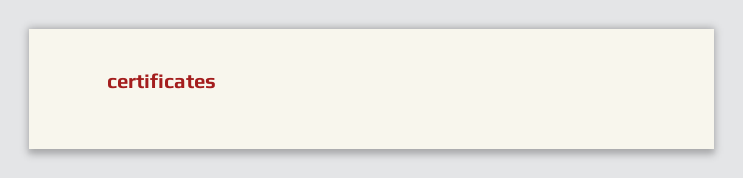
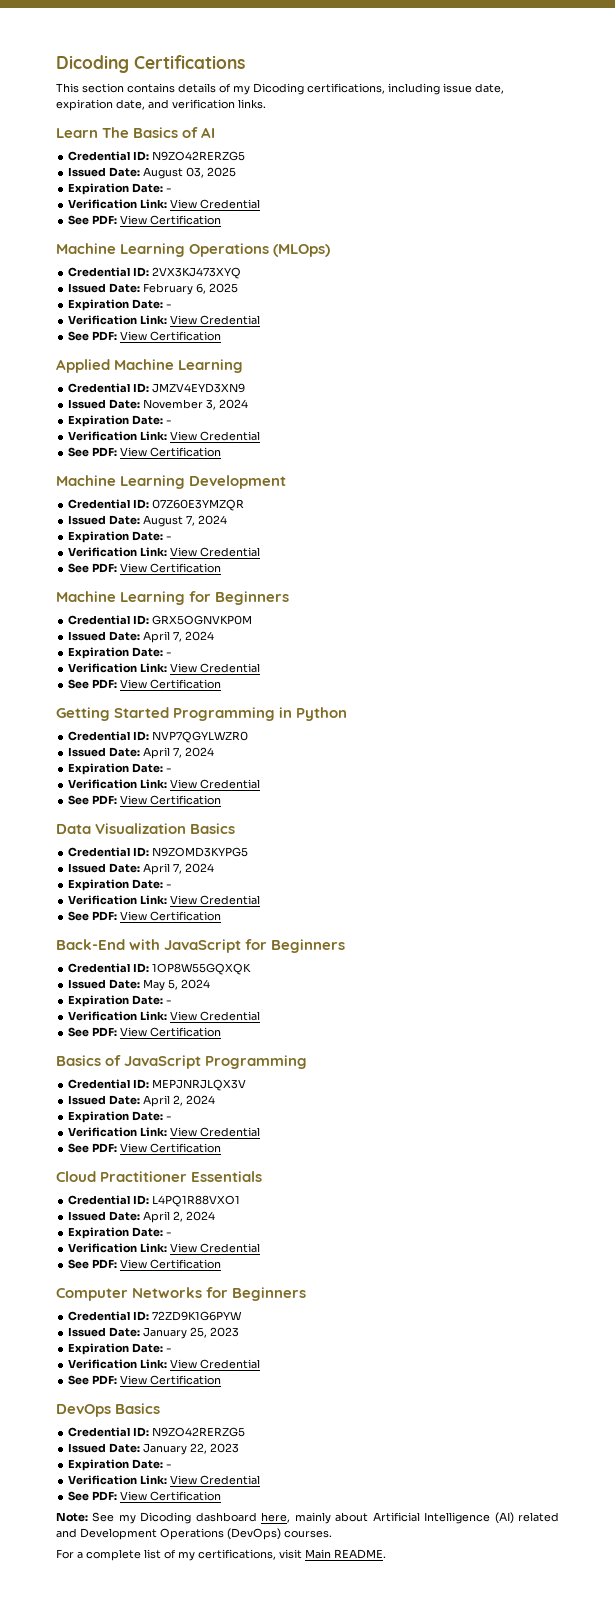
- certificates
+ Dicoding Certifications
+ This section contains details of my Dicoding certifications, including issue date, expiration date, and verification links.
+ Learn The Basics of AI
+ Credential ID: N9ZO42RERZG5
+ Issued Date: August 03, 2025
+ Expiration Date: -
+ Verification Link: View Credential
+ See PDF: View Certification
+ Machine Learning Operations (MLOps)
+ Credential ID: 2VX3KJ473XYQ
+ Issued Date: February 6, 2025
+ Expiration Date: -
+ Verification Link: View Credential
+ See PDF: View Certification
+ Applied Machine Learning
+ Credential ID: JMZV4EYD3XN9
+ Issued Date: November 3, 2024
+ Expiration Date: -
+ Verification Link: View Credential
+ See PDF: View Certification
+ Machine Learning Development
+ Credential ID: 07Z60E3YMZQR
+ Issued Date: August 7, 2024
+ Expiration Date: -
+ Verification Link: View Credential
+ See PDF: View Certification
+ Machine Learning for Beginners
+ Credential ID: GRX5OGNVKP0M
+ Issued Date: April 7, 2024
+ Expiration Date: -
+ Verification Link: View Credential
+ See PDF: View Certification
+ Getting Started Programming in Python
+ Credential ID: NVP7QGYLWZR0
+ Issued Date: April 7, 2024
+ Expiration Date: -
+ Verification Link: View Credential
+ See PDF: View Certification
+ Data Visualization Basics
+ Credential ID: N9ZOMD3KYPG5
+ Issued Date: April 7, 2024
+ Expiration Date: -
+ Verification Link: View Credential
+ See PDF: View Certification
+ Back-End with JavaScript for Beginners
+ Credential ID: 1OP8W55GQXQK
+ Issued Date: May 5, 2024
+ Expiration Date: -
+ Verification Link: View Credential
+ See PDF: View Certification
+ Basics of JavaScript Programming
+ Credential ID: MEPJNRJLQX3V
+ Issued Date: April 2, 2024
+ Expiration Date: -
+ Verification Link: View Credential
+ See PDF: View Certification
+ Cloud Practitioner Essentials
+ Credential ID: L4PQ1R88VXO1
+ Issued Date: April 2, 2024
+ Expiration Date: -
+ Verification Link: View Credential
+ See PDF: View Certification
+ Computer Networks for Beginners
+ Credential ID: 72ZD9K1G6PYW
+ Issued Date: January 25, 2023
+ Expiration Date: -
+ Verification Link: View Credential
+ See PDF: View Certification
+ DevOps Basics
+ Credential ID: N9ZO42RERZG5
+ Issued Date: January 22, 2023
+ Expiration Date: -
+ Verification Link: View Credential
+ See PDF: View Certification
+ Note: See my Dicoding dashboard here, mainly about Artificial Intelligence (AI) related and Development Operations (DevOps) courses.
+ For a complete list of my certifications, visit Main README.

